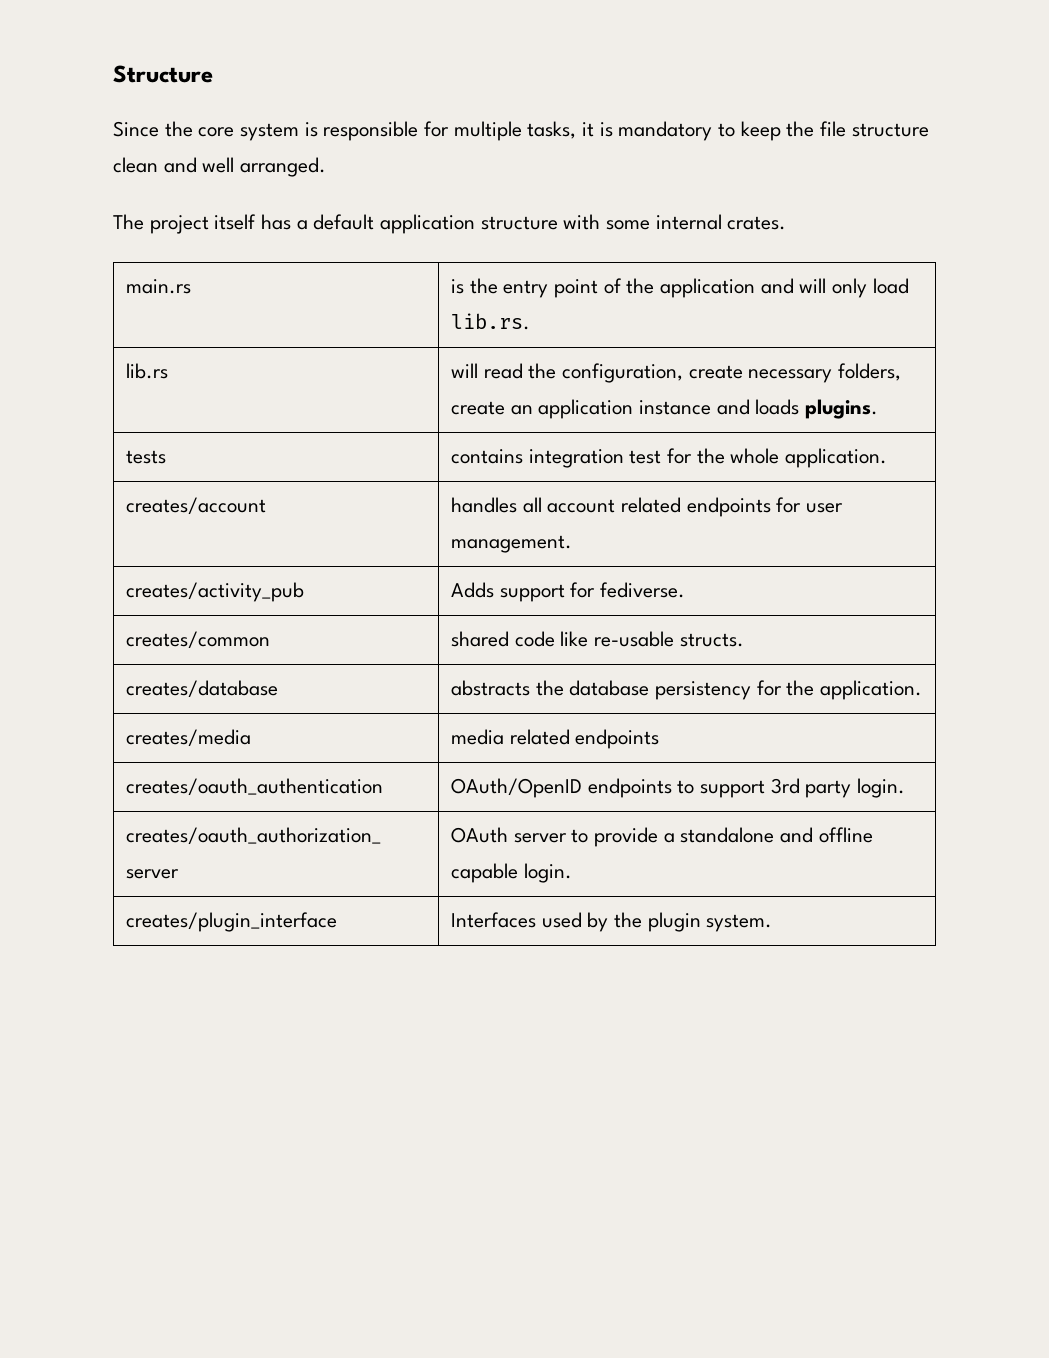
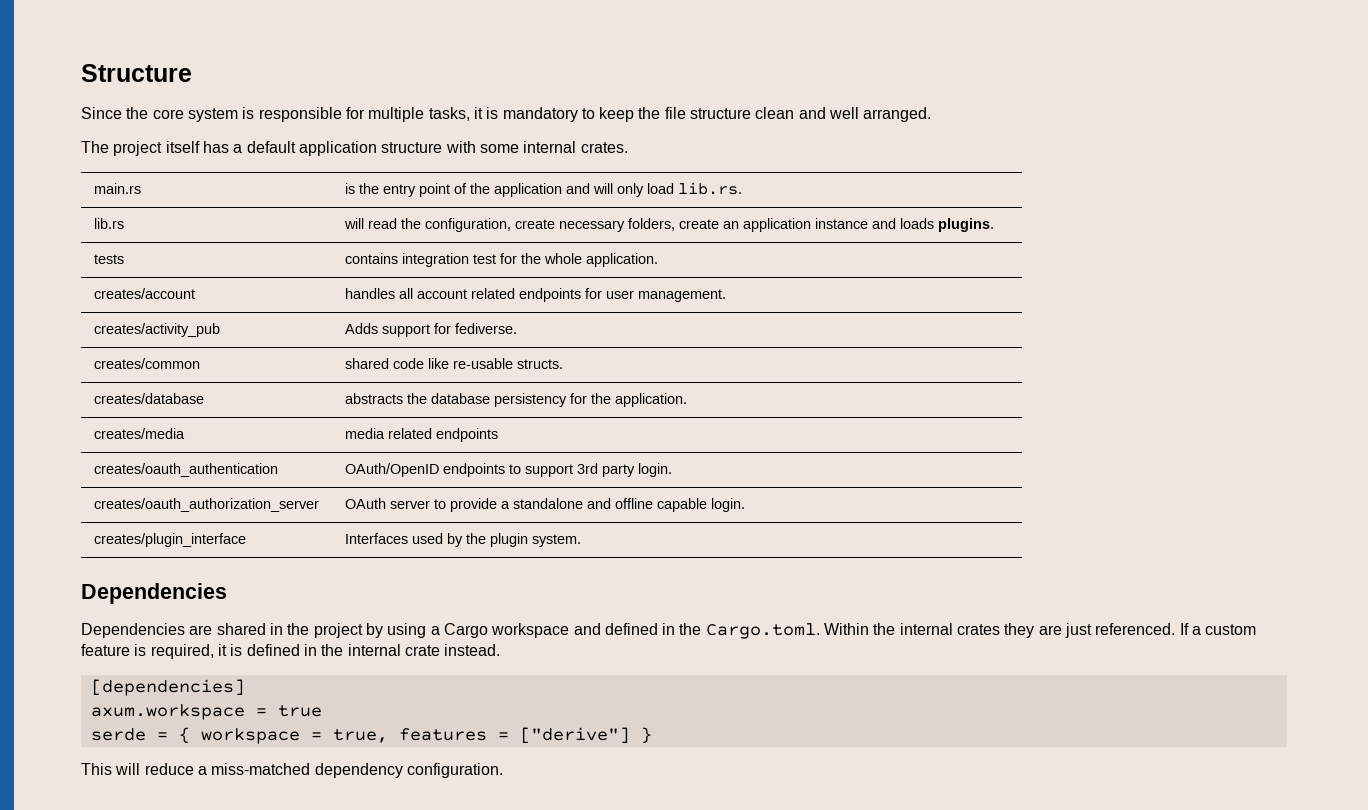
  creates/plugin_interface | Interfaces used by the plugin system.
+ Dependencies
+ Dependencies are shared in the project by using a Cargo workspace and defined in the Cargo.toml. Within the internal crates they are just referenced. If a custom feature is required, it is defined in the internal crate instead.
+ [dependencies]
+ axum.workspace = true
+ serde = { workspace = true, features = ["derive"] }
+ This will reduce a miss-matched dependency configuration.

